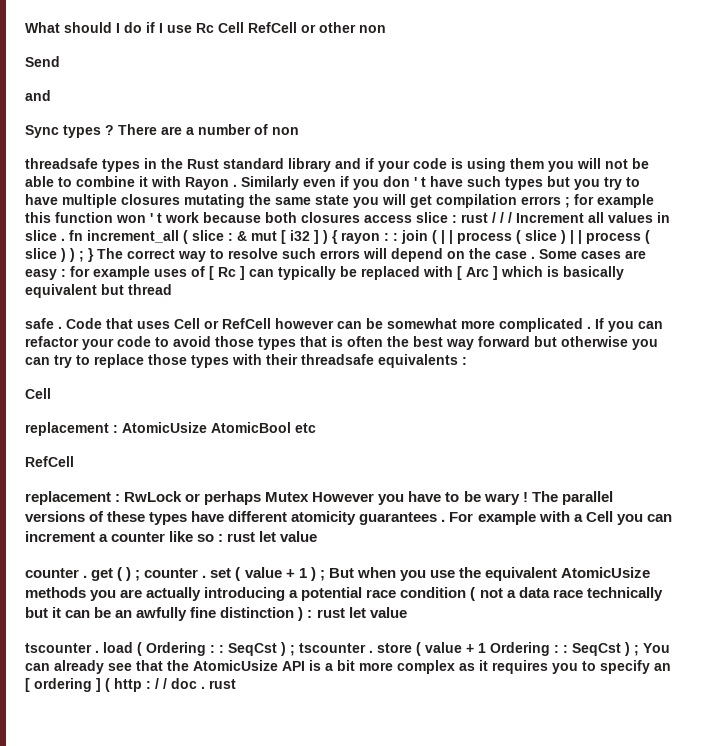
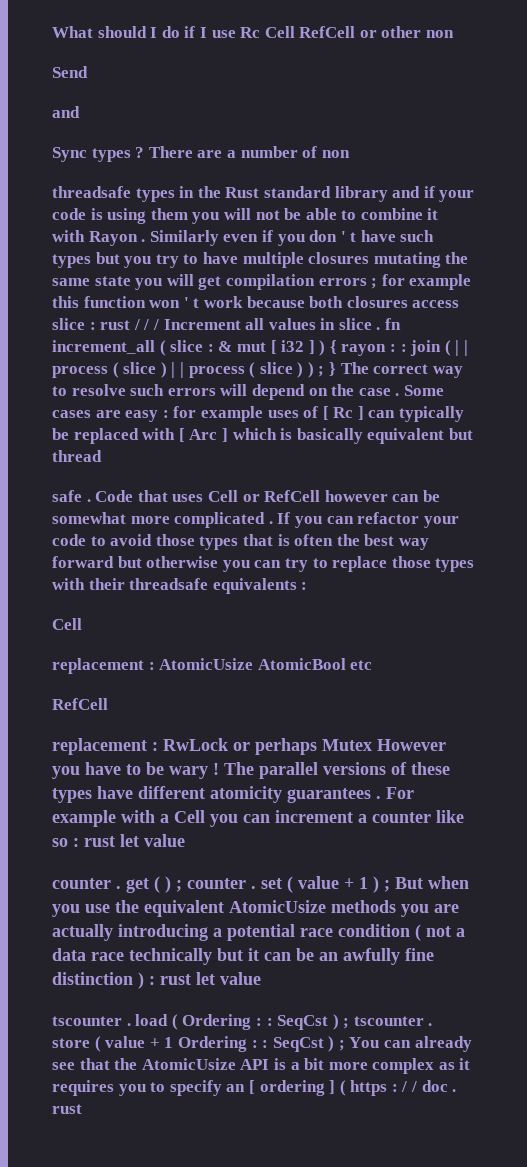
- tscounter . load ( Ordering : : SeqCst ) ; tscounter . store ( value + 1 Ordering : : SeqCst ) ; You can already see that the AtomicUsize API is a bit more complex as it requires you to specify an [ ordering ] ( http : / / doc . rust
+ tscounter . load ( Ordering : : SeqCst ) ; tscounter . store ( value + 1 Ordering : : SeqCst ) ; You can already see that the AtomicUsize API is a bit more complex as it requires you to specify an [ ordering ] ( https : / / doc . rust

